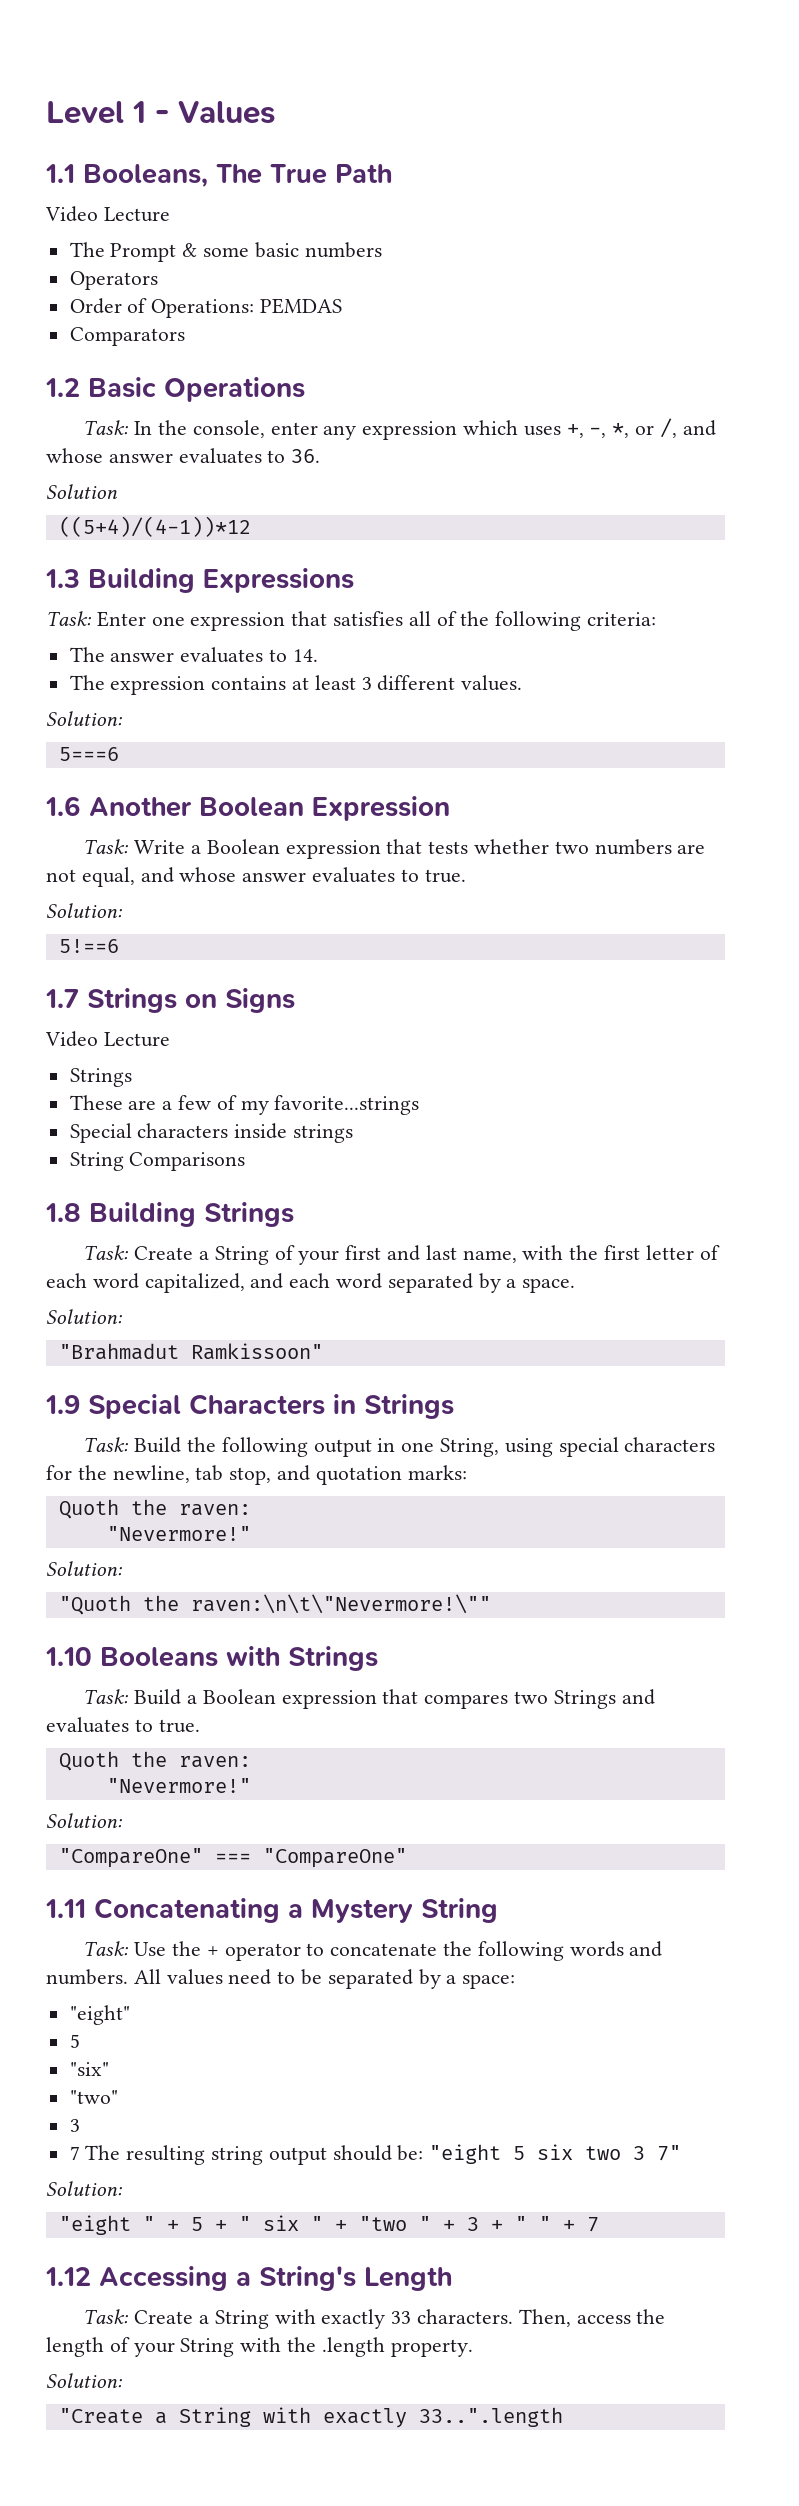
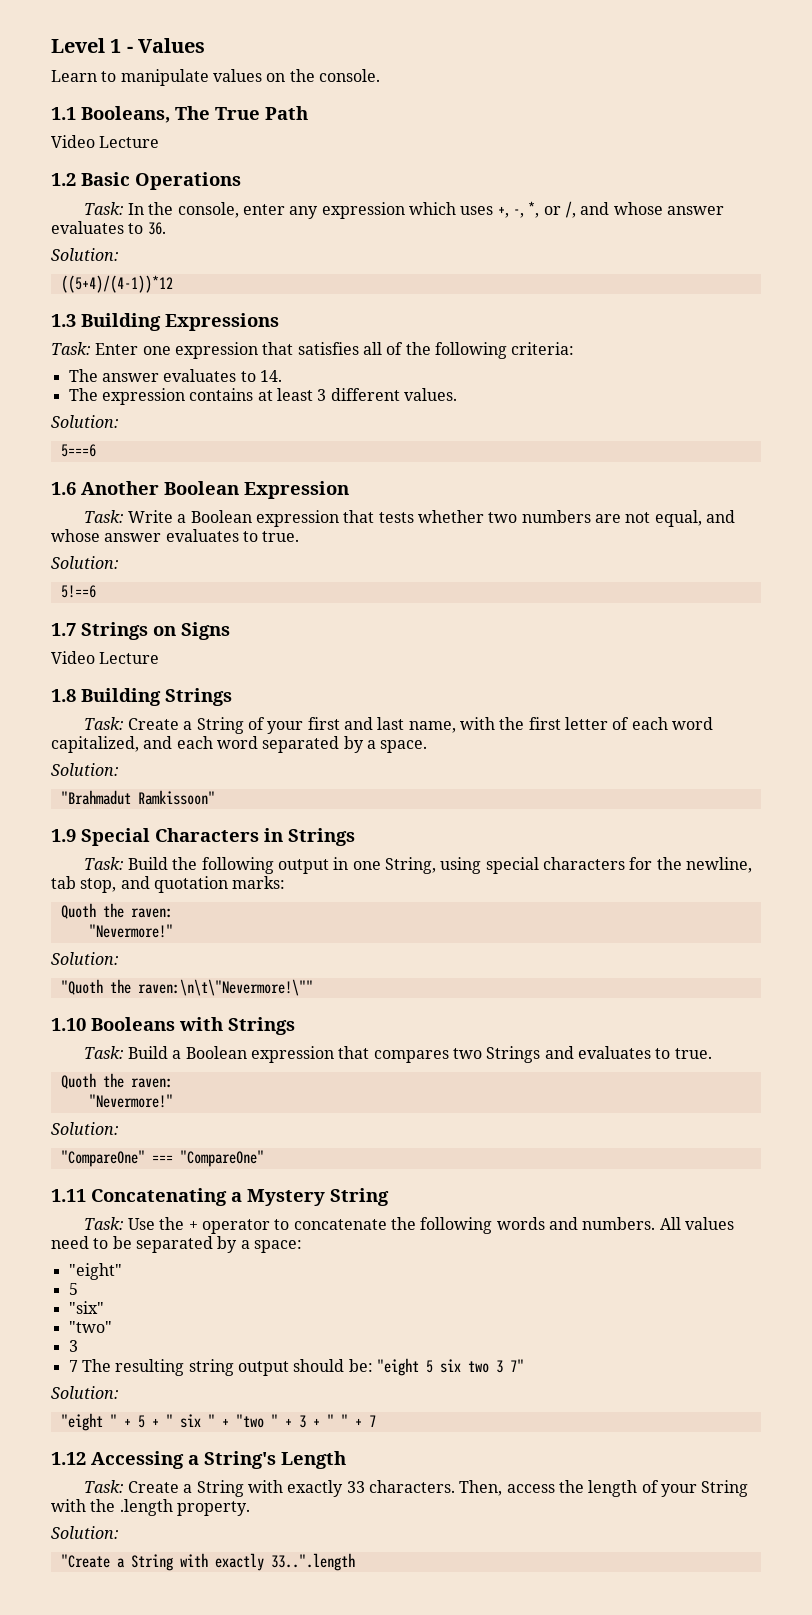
+ Learn to manipulate values on the console.
- The Prompt & some basic numbers
- Operators
- Order of Operations: PEMDAS
- Comparators
  Task: In the console, enter any expression which uses +, -, *, or /, and whose answer evaluates to 36.
- Solution
+ Solution:
  1.7 Strings on Signs
  Video Lecture
- Strings
- These are a few of my favorite...strings
- Special characters inside strings
- String Comparisons

